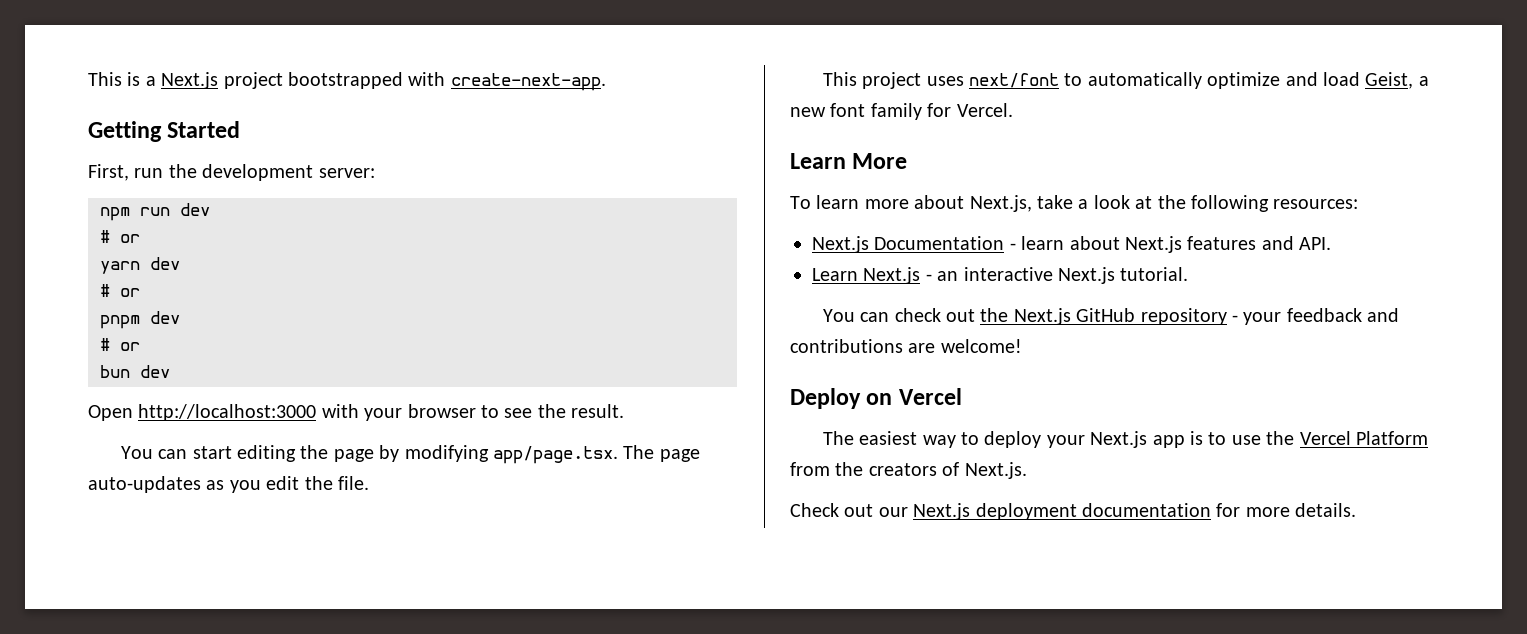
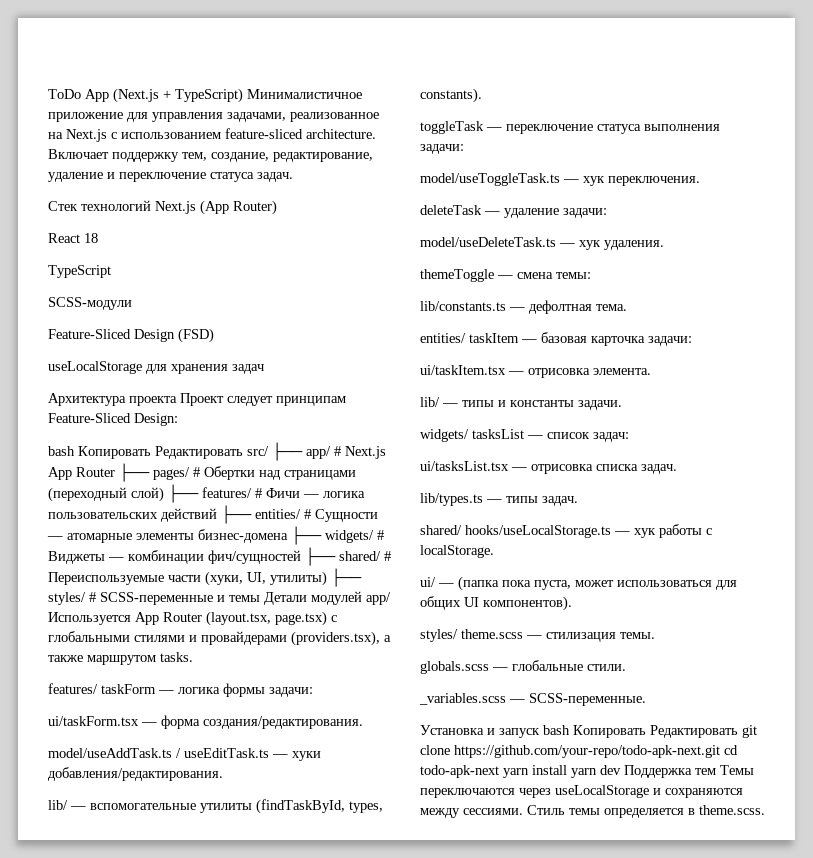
- This is a Next.js project bootstrapped with create-next-app.
- Getting Started
- First, run the development server:
- npm run dev
- # or
- yarn dev
- # or
- pnpm dev
- # or
- bun dev
- Open http://localhost:3000 with your browser to see the result.
- You can start editing the page by modifying app/page.tsx. The page auto-updates as you edit the file.
- This project uses next/font to automatically optimize and load Geist, a new font family for Vercel.
- Learn More
- To learn more about Next.js, take a look at the following resources:
- Next.js Documentation - learn about Next.js features and API.
- Learn Next.js - an interactive Next.js tutorial.
- You can check out the Next.js GitHub repository - your feedback and contributions are welcome!
- Deploy on Vercel
- The easiest way to deploy your Next.js app is to use the Vercel Platform from the creators of Next.js.
- Check out our Next.js deployment documentation for more details.
+ ToDo App (Next.js + TypeScript) Минималистичное приложение для управления задачами, реализованное на Next.js с использованием feature-sliced architecture. Включает поддержку тем, создание, редактирование, удаление и переключение статуса задач.
+ Стек технологий Next.js (App Router)
+ React 18
+ TypeScript
+ SCSS-модули
+ Feature-Sliced Design (FSD)
+ useLocalStorage для хранения задач
+ Архитектура проекта Проект следует принципам Feature-Sliced Design:
+ bash Копировать Редактировать src/ ├── app/ # Next.js App Router ├── pages/ # Обертки над страницами (переходный слой) ├── features/ # Фичи — логика пользовательских действий ├── entities/ # Сущности — атомарные элементы бизнес-домена ├── widgets/ # Виджеты — комбинации фич/сущностей ├── shared/ # Переиспользуемые части (хуки, UI, утилиты) ├── styles/ # SCSS-переменные и темы Детали модулей app/ Используется App Router (layout.tsx, page.tsx) с глобальными стилями и провайдерами (providers.tsx), а также маршрутом tasks.
+ features/ taskForm — логика формы задачи:
+ ui/taskForm.tsx — форма создания/редактирования.
+ model/useAddTask.ts / useEditTask.ts — хуки добавления/редактирования.
+ lib/ — вспомогательные утилиты (findTaskById, types, constants).
+ toggleTask — переключение статуса выполнения задачи:
+ model/useToggleTask.ts — хук переключения.
+ deleteTask — удаление задачи:
+ model/useDeleteTask.ts — хук удаления.
+ themeToggle — смена темы:
+ lib/constants.ts — дефолтная тема.
+ entities/ taskItem — базовая карточка задачи:
+ ui/taskItem.tsx — отрисовка элемента.
+ lib/ — типы и константы задачи.
+ widgets/ tasksList — список задач:
+ ui/tasksList.tsx — отрисовка списка задач.
+ lib/types.ts — типы задач.
+ shared/ hooks/useLocalStorage.ts — хук работы с localStorage.
+ ui/ — (папка пока пуста, может использоваться для общих UI компонентов).
+ styles/ theme.scss — стилизация темы.
+ globals.scss — глобальные стили.
+ _variables.scss — SCSS-переменные.
+ Установка и запуск bash Копировать Редактировать git clone https://github.com/your-repo/todo-apk-next.git cd todo-apk-next yarn install yarn dev Поддержка тем Темы переключаются через useLocalStorage и сохраняются между сессиями. Стиль темы определяется в theme.scss.

